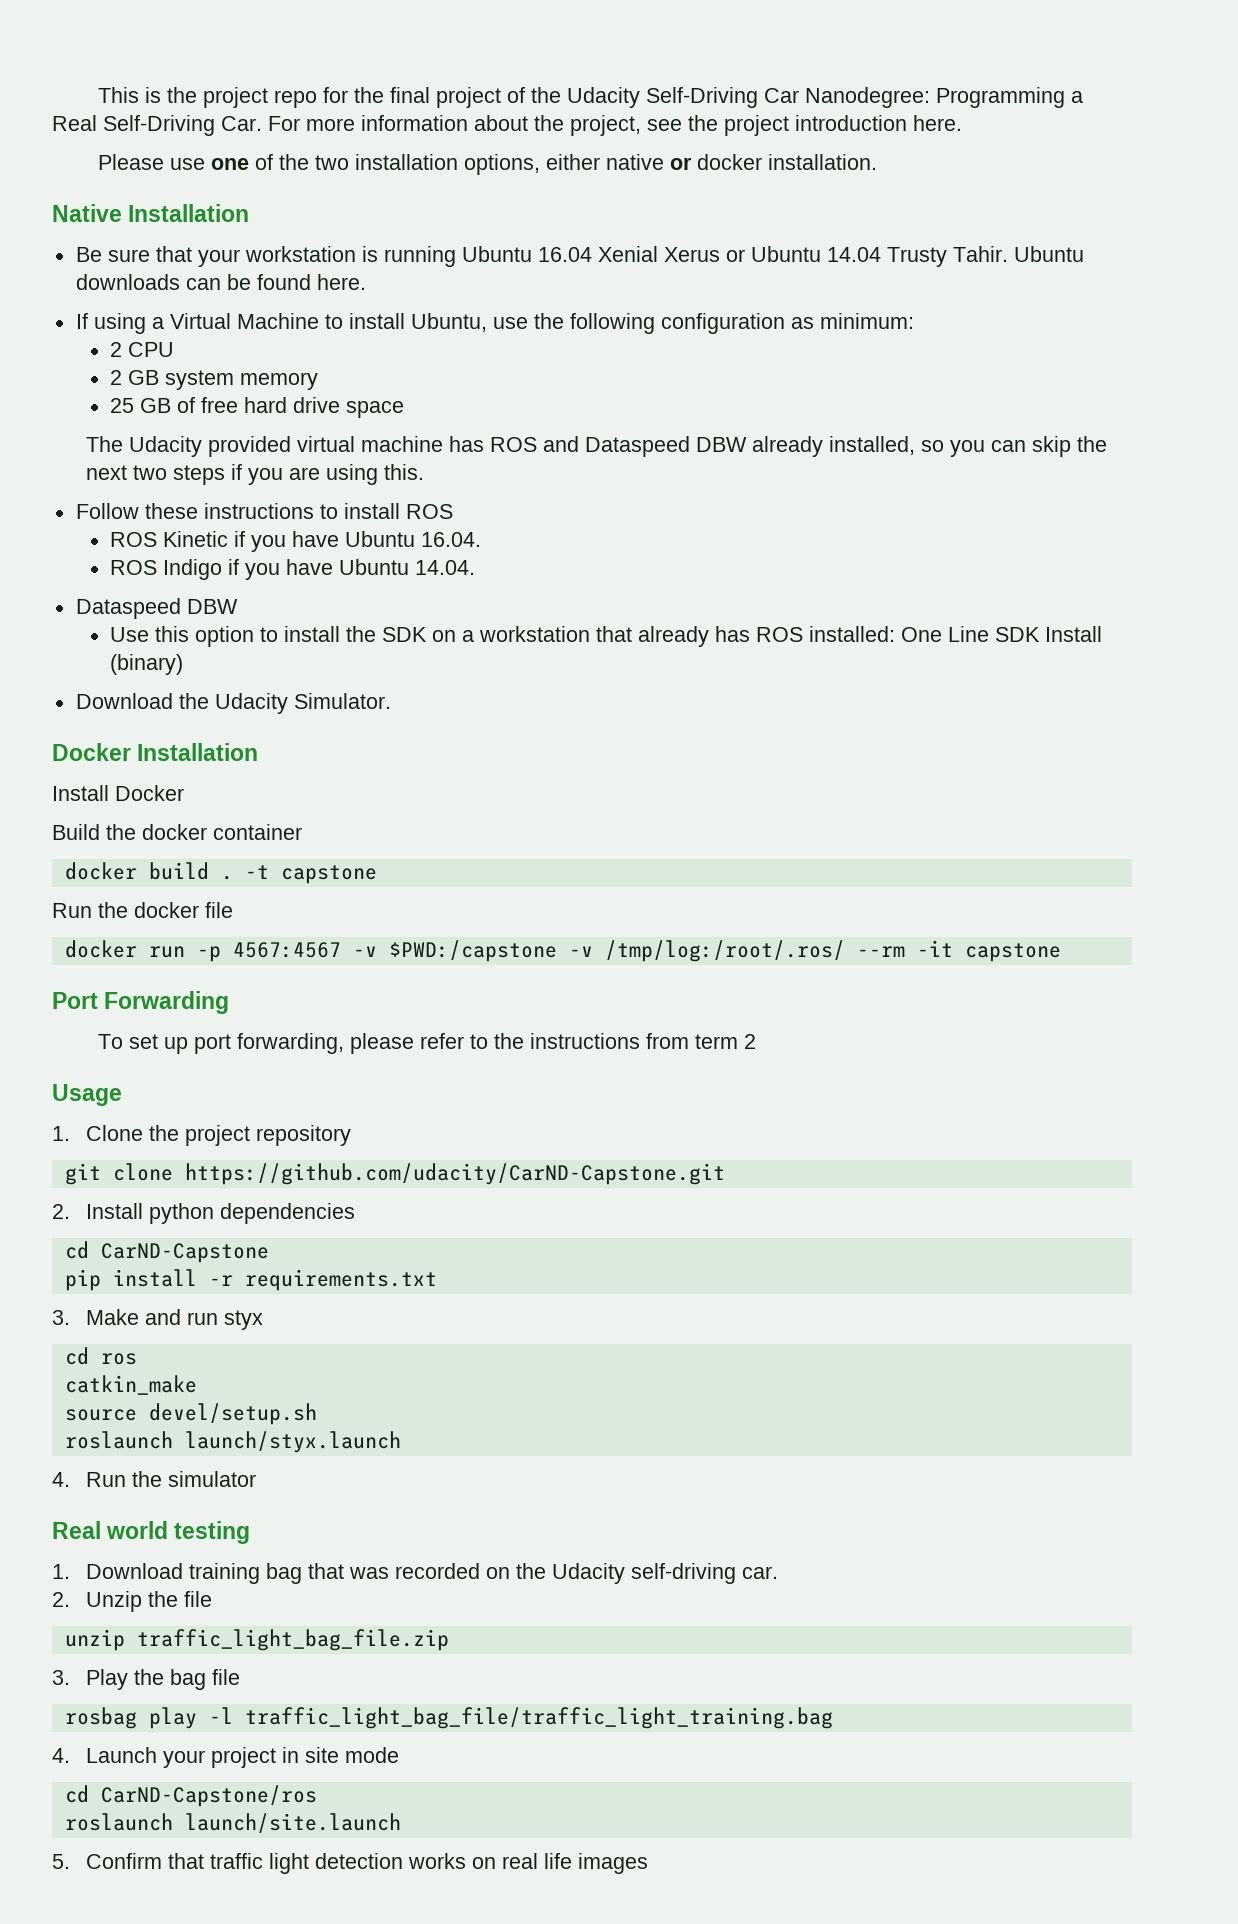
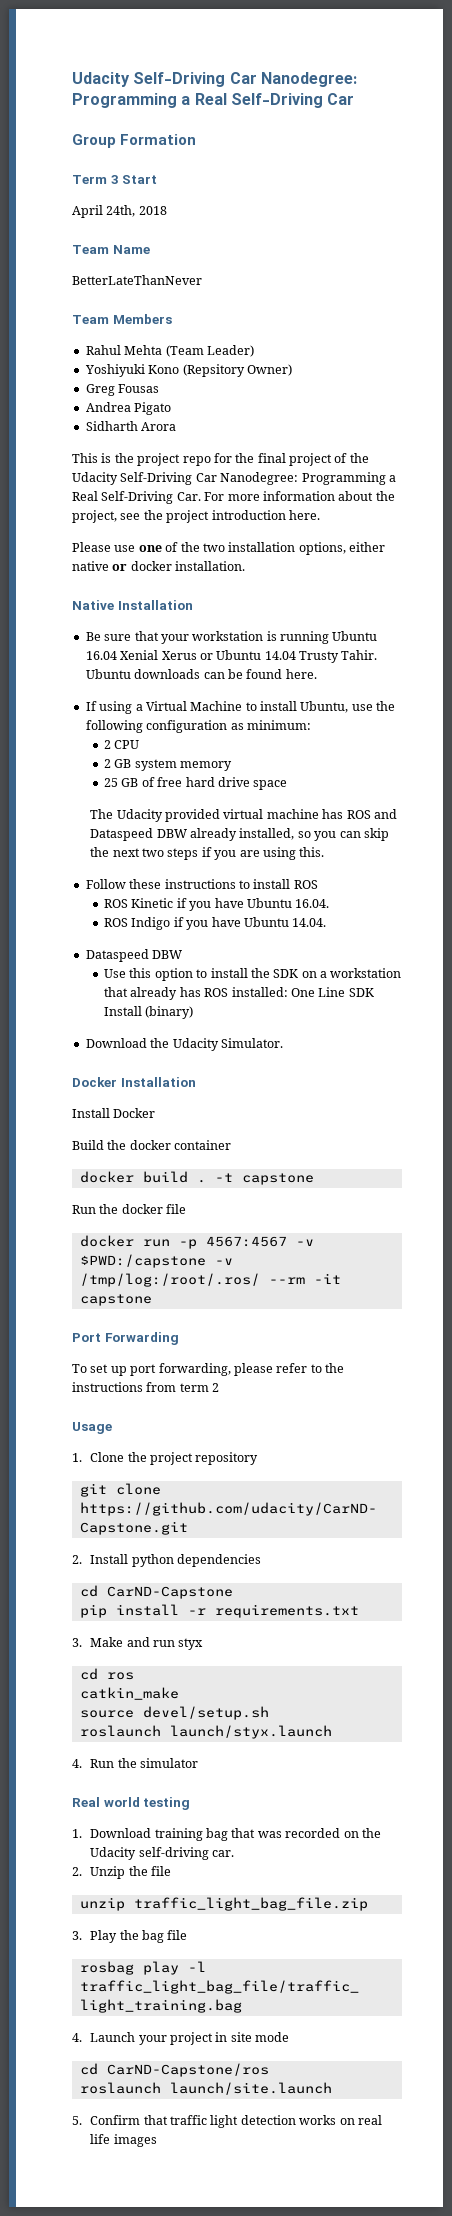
+ Udacity Self-Driving Car Nanodegree: Programming a Real Self-Driving Car
+ Group Formation
+ Term 3 Start
+ April 24th, 2018
+ Team Name
+ BetterLateThanNever
+ Team Members
+ Rahul Mehta (Team Leader)
+ Yoshiyuki Kono (Repsitory Owner)
+ Greg Fousas
+ Andrea Pigato
+ Sidharth Arora

